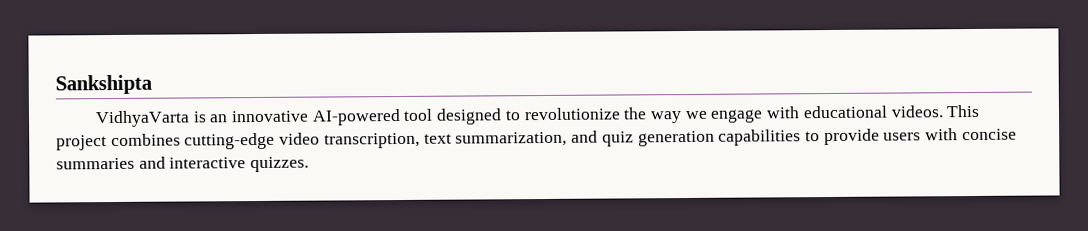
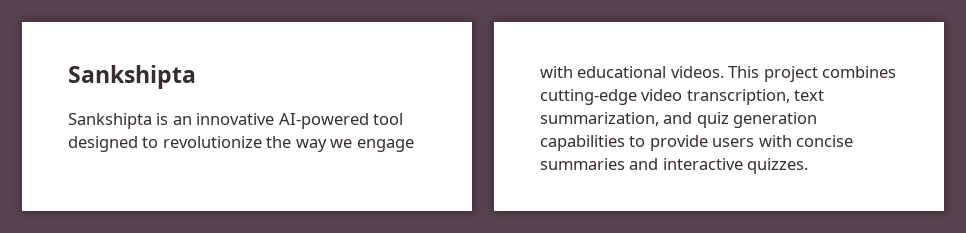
- VidhyaVarta is an innovative AI-powered tool designed to revolutionize the way we engage with educational videos.
+ Sankshipta is an innovative AI-powered tool designed to revolutionize the way we engage with educational videos.

